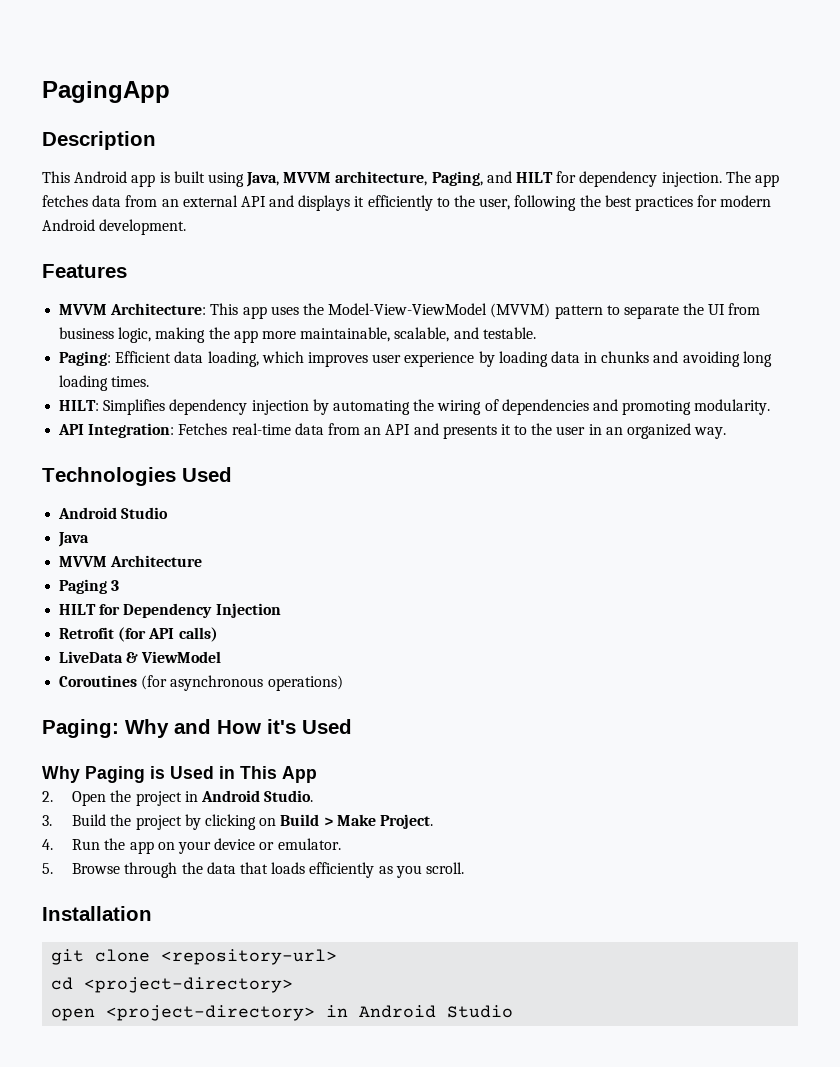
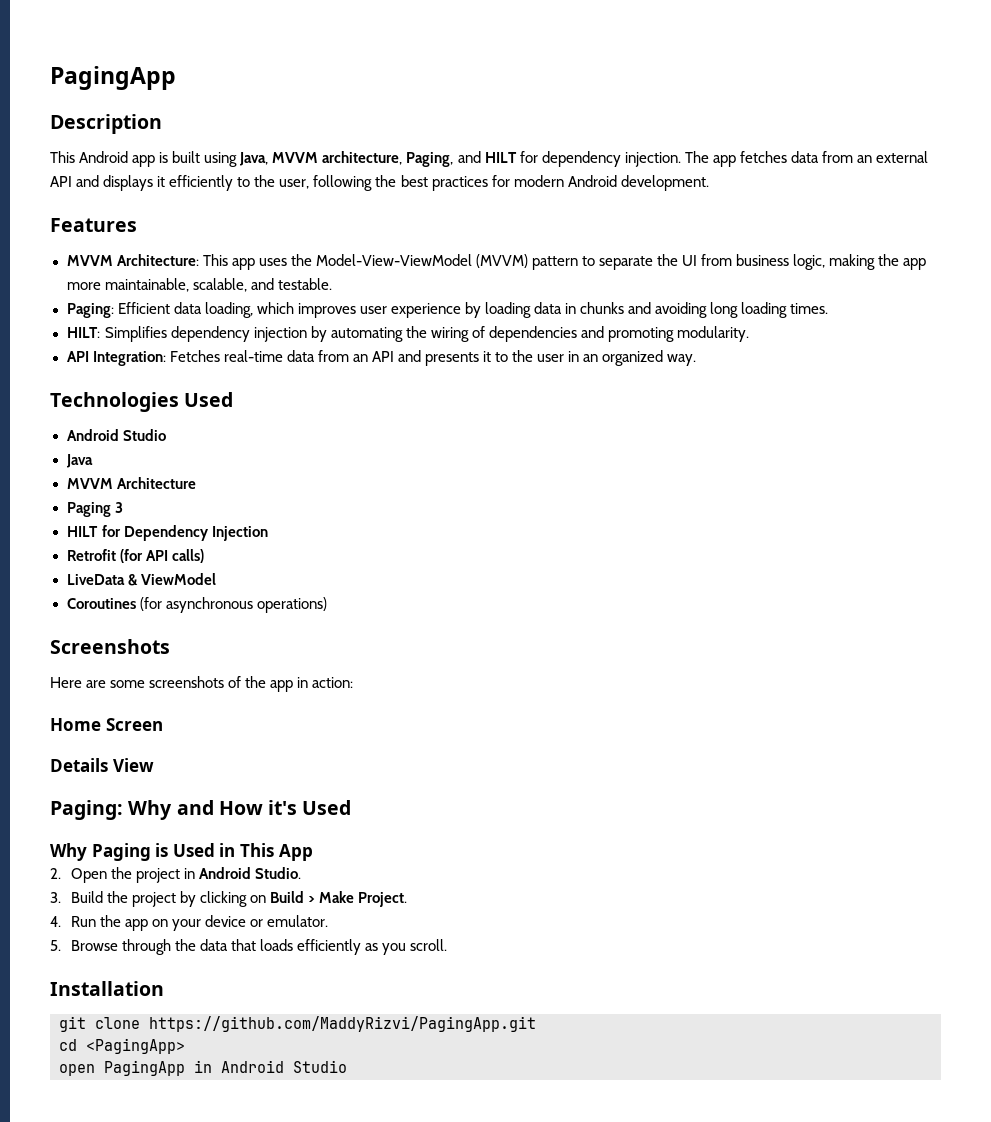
+ Screenshots
+ Here are some screenshots of the app in action:
+ Home Screen
+ Details View
- git clone <repository-url>
+ git clone https://github.com/MaddyRizvi/PagingApp.git
- cd <project-directory>
+ cd <PagingApp>
- open <project-directory> in Android Studio
+ open PagingApp in Android Studio

